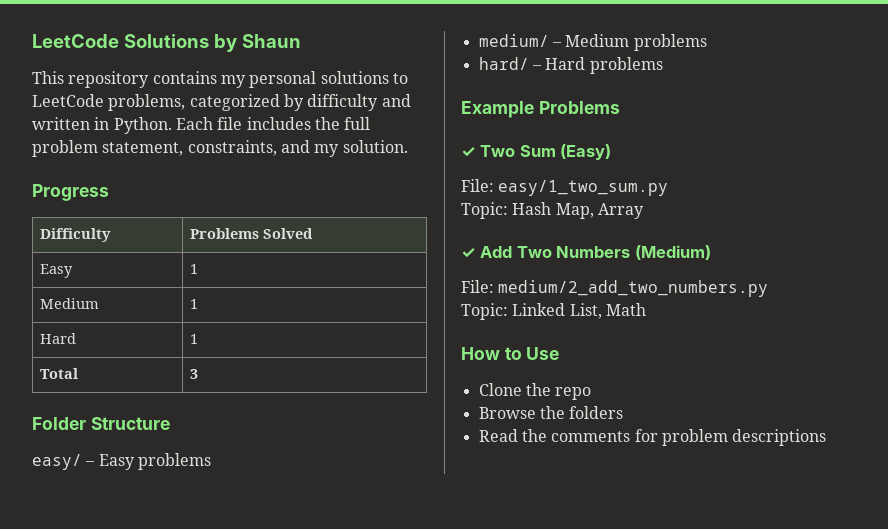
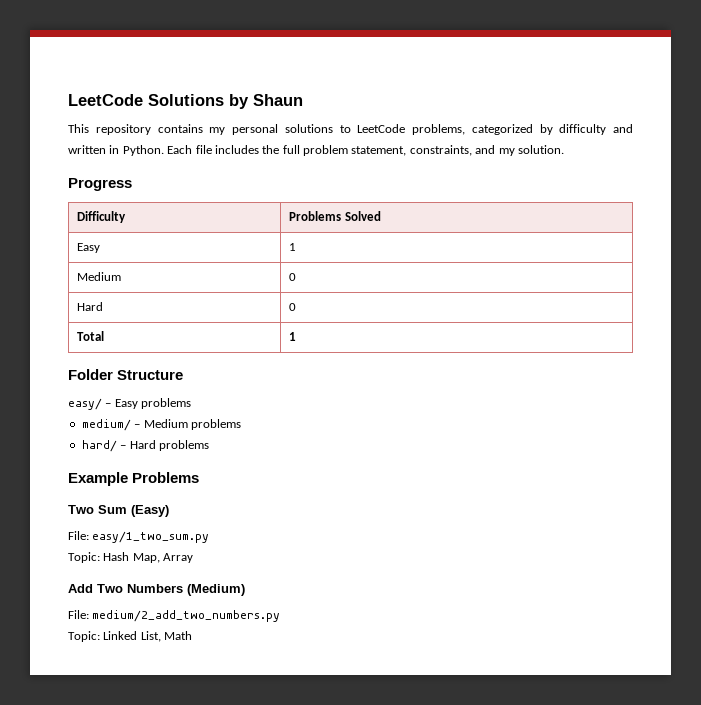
- Medium | 1
+ Medium | 0
- Hard | 1
+ Hard | 0
- Total | 3
+ Total | 1
- ✓ Two Sum (Easy)
+ Two Sum (Easy)
- ✓ Add Two Numbers (Medium)
+ Add Two Numbers (Medium)
- How to Use
- Clone the repo
- Browse the folders
- Read the comments for problem descriptions

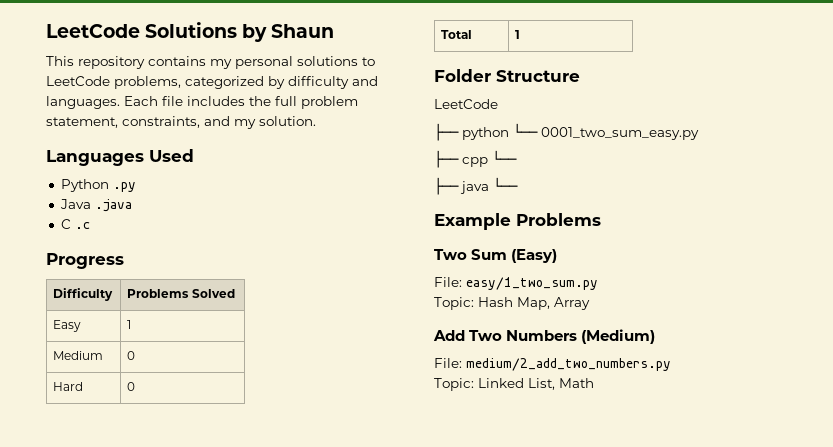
- This repository contains my personal solutions to LeetCode problems, categorized by difficulty and written in Python.
+ This repository contains my personal solutions to LeetCode problems, categorized by difficulty and languages.
+ Languages Used
+ Python .py
+ Java .java
+ C .c
  Folder Structure
- easy/ – Easy problems
- medium/ – Medium problems
- hard/ – Hard problems
+ LeetCode
+ ├── python └── 0001_two_sum_easy.py
+ ├── cpp └──
+ ├── java └──

